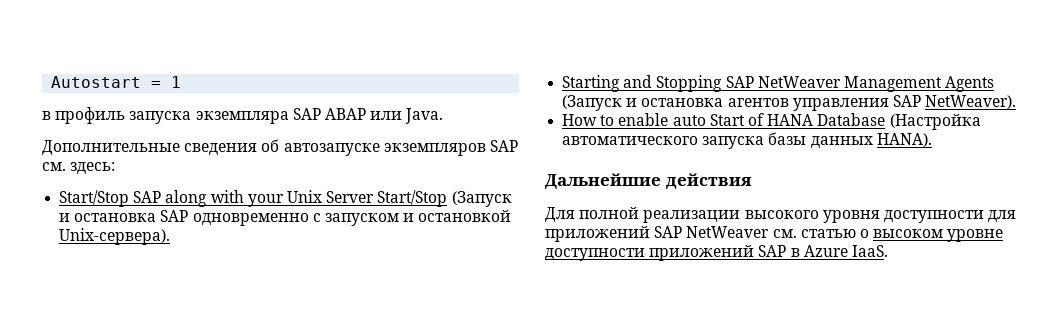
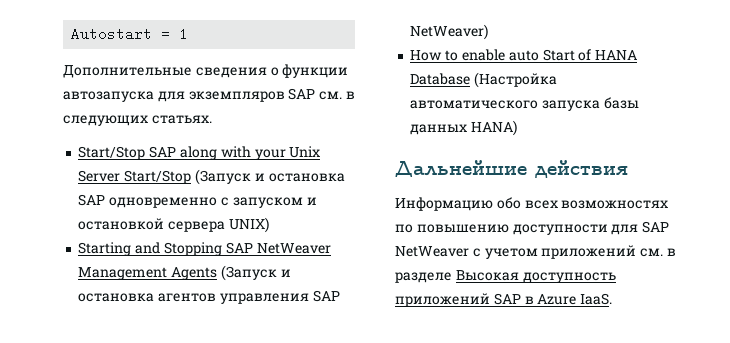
- в профиль запуска экземпляра SAP ABAP или Java.
- Дополнительные сведения об автозапуске экземпляров SAP см. здесь:
+ Дополнительные сведения о функции автозапуска для экземпляров SAP см. в следующих статьях.
- Start/Stop SAP along with your Unix Server Start/Stop (Запуск и остановка SAP одновременно с запуском и остановкой Unix-сервера).
+ Start/Stop SAP along with your Unix Server Start/Stop (Запуск и остановка SAP одновременно с запуском и остановкой сервера UNIX)
- Starting and Stopping SAP NetWeaver Management Agents (Запуск и остановка агентов управления SAP NetWeaver).
+ Starting and Stopping SAP NetWeaver Management Agents (Запуск и остановка агентов управления SAP NetWeaver)
- How to enable auto Start of HANA Database (Настройка автоматического запуска базы данных HANA).
+ How to enable auto Start of HANA Database (Настройка автоматического запуска базы данных HANA)
- Для полной реализации высокого уровня доступности для приложений SAP NetWeaver см. статью о высоком уровне доступности приложений SAP в Azure IaaS.
+ Информацию обо всех возможностях по повышению доступности для SAP NetWeaver с учетом приложений см. в разделе Высокая доступность приложений SAP в Azure IaaS.

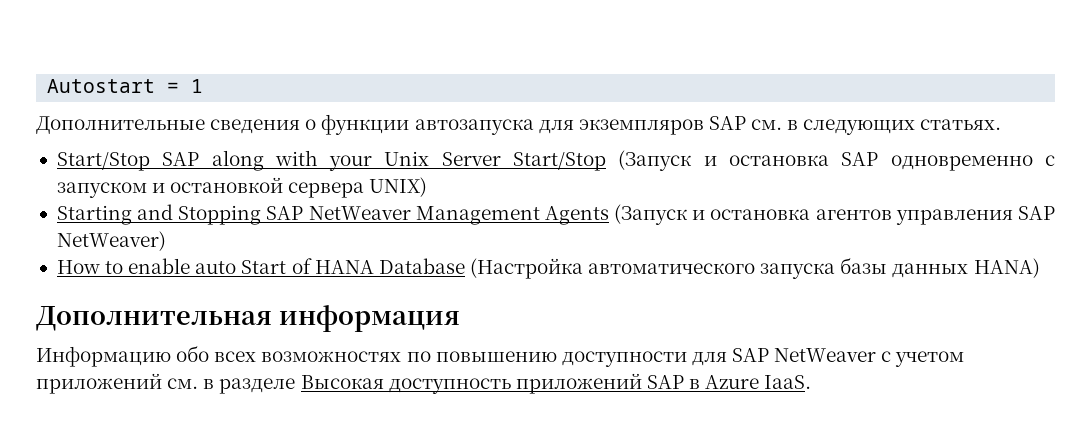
- Дальнейшие действия
+ Дополнительная информация

